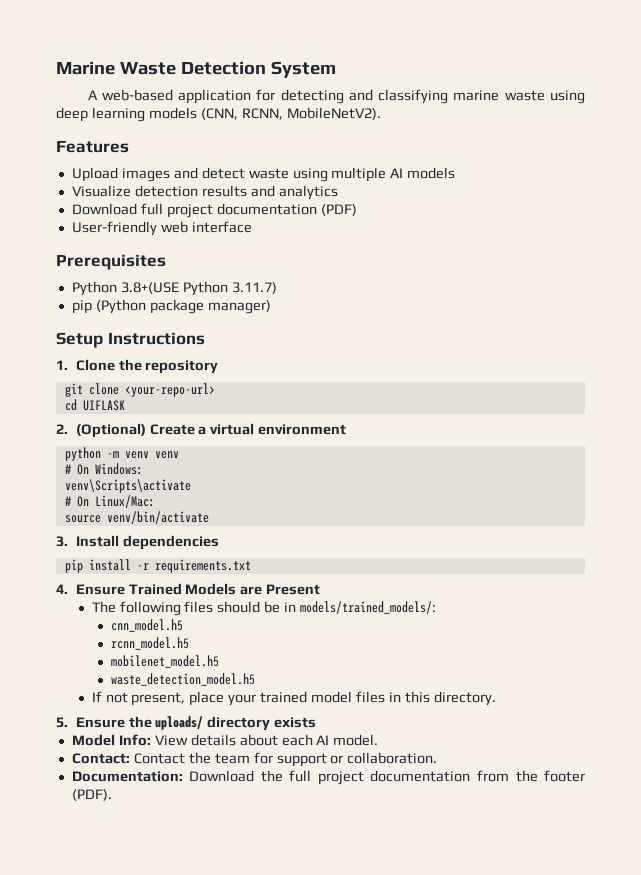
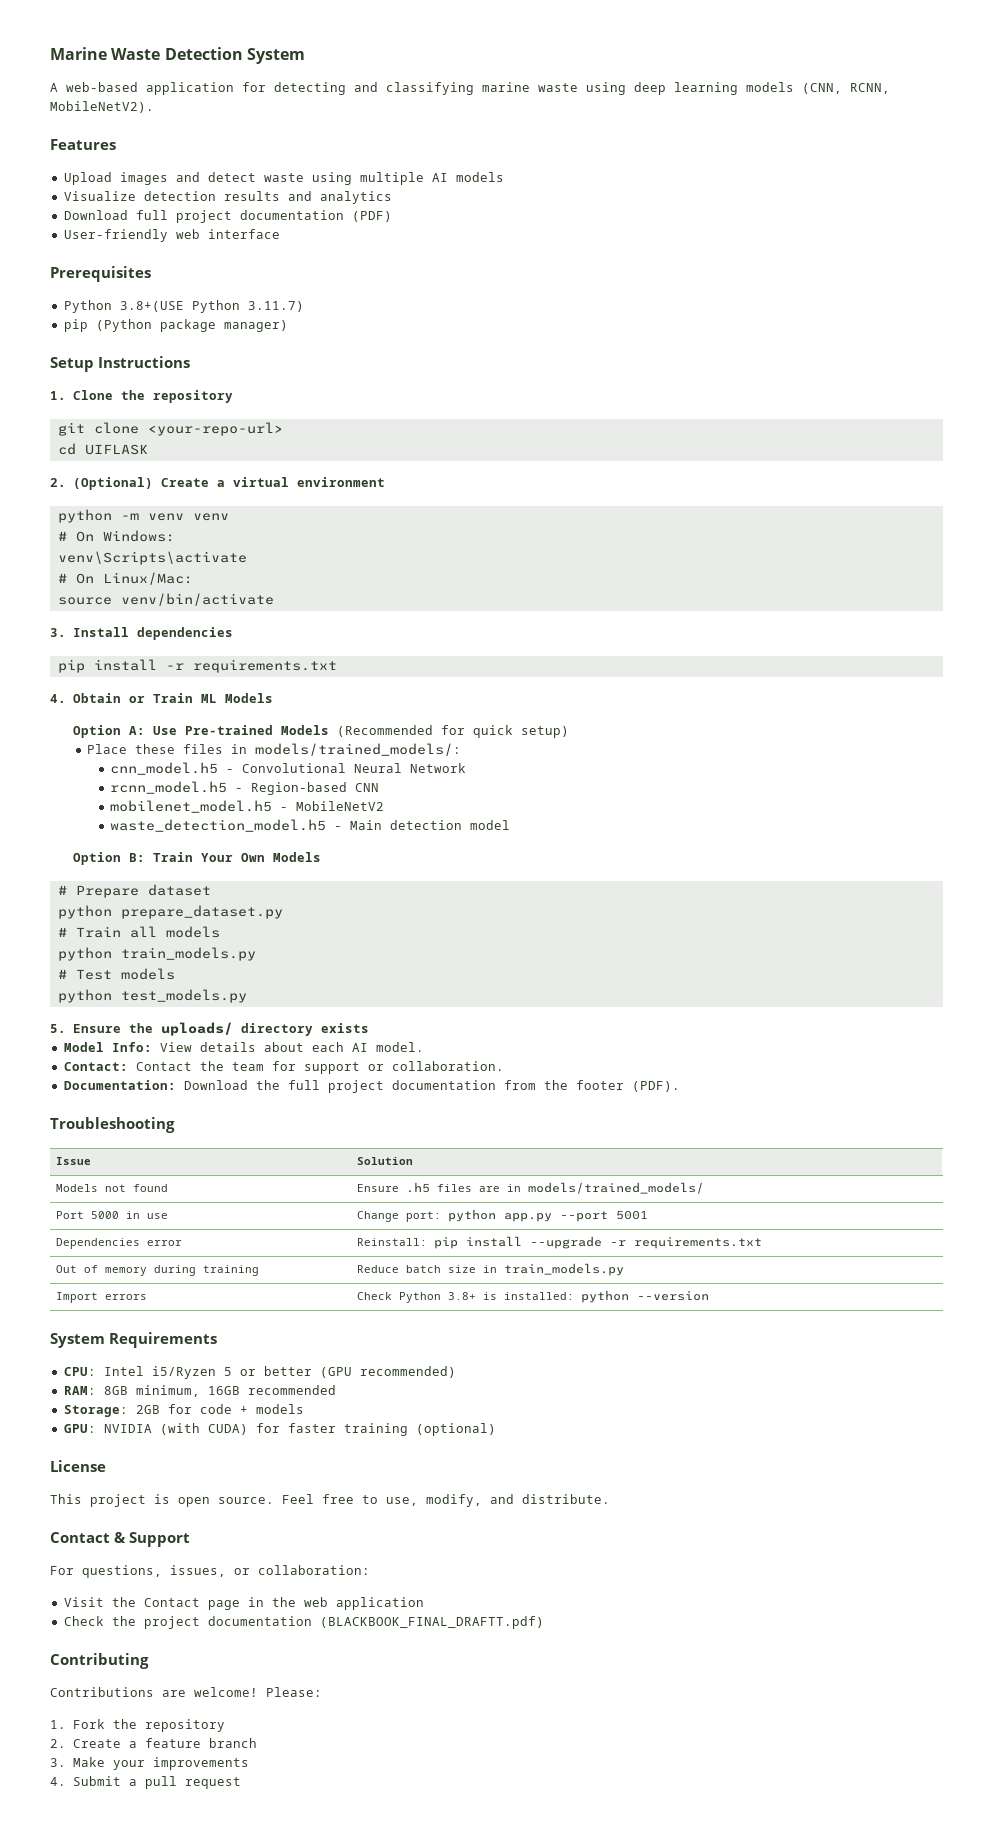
- 4. Ensure Trained Models are Present
- The following files should be in models/trained_models/:
- cnn_model.h5
- rcnn_model.h5
+ 4. Obtain or Train ML Models
+ Option A: Use Pre-trained Models (Recommended for quick setup)
+ Place these files in models/trained_models/:
+ cnn_model.h5 - Convolutional Neural Network
+ rcnn_model.h5 - Region-based CNN
- mobilenet_model.h5
+ mobilenet_model.h5 - MobileNetV2
- waste_detection_model.h5
- If not present, place your trained model files in this directory.
+ waste_detection_model.h5 - Main detection model
+ Option B: Train Your Own Models
+ # Prepare dataset
+ python prepare_dataset.py
+ # Train all models
+ python train_models.py
+ # Test models
+ python test_models.py
+ Troubleshooting
+ Issue | Solution
+ Models not found | Ensure .h5 files are in models/trained_models/
+ Port 5000 in use | Change port: python app.py --port 5001
+ Dependencies error | Reinstall: pip install --upgrade -r requirements.txt
+ Out of memory during training | Reduce batch size in train_models.py
+ Import errors | Check Python 3.8+ is installed: python --version
+ System Requirements
+ CPU: Intel i5/Ryzen 5 or better (GPU recommended)
+ RAM: 8GB minimum, 16GB recommended
+ Storage: 2GB for code + models
+ GPU: NVIDIA (with CUDA) for faster training (optional)
+ License
+ This project is open source. Feel free to use, modify, and distribute.
+ Contact & Support
+ For questions, issues, or collaboration:
+ Visit the Contact page in the web application
+ Check the project documentation (BLACKBOOK_FINAL_DRAFTT.pdf)
+ Contributing
+ Contributions are welcome! Please:
+ 1. Fork the repository
+ 2. Create a feature branch
+ 3. Make your improvements
+ 4. Submit a pull request

